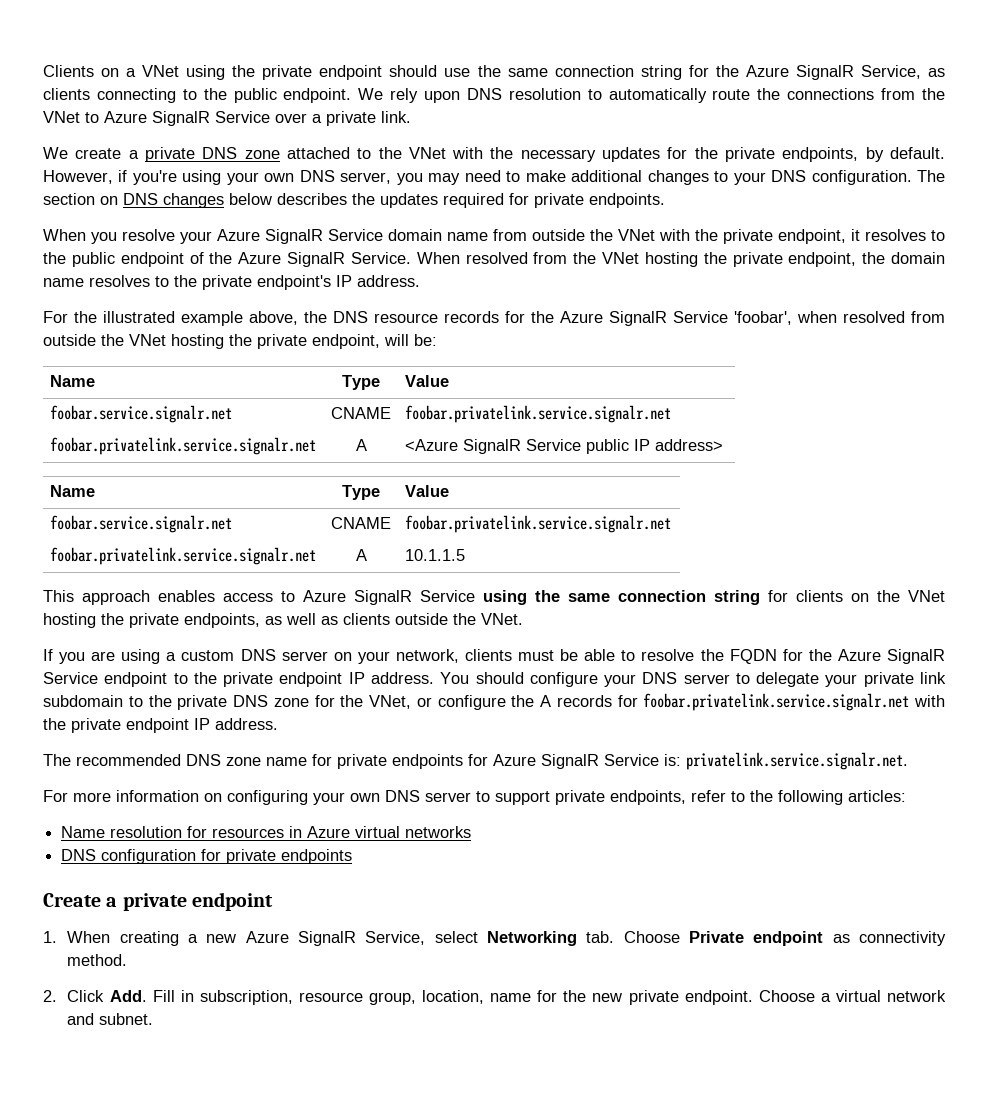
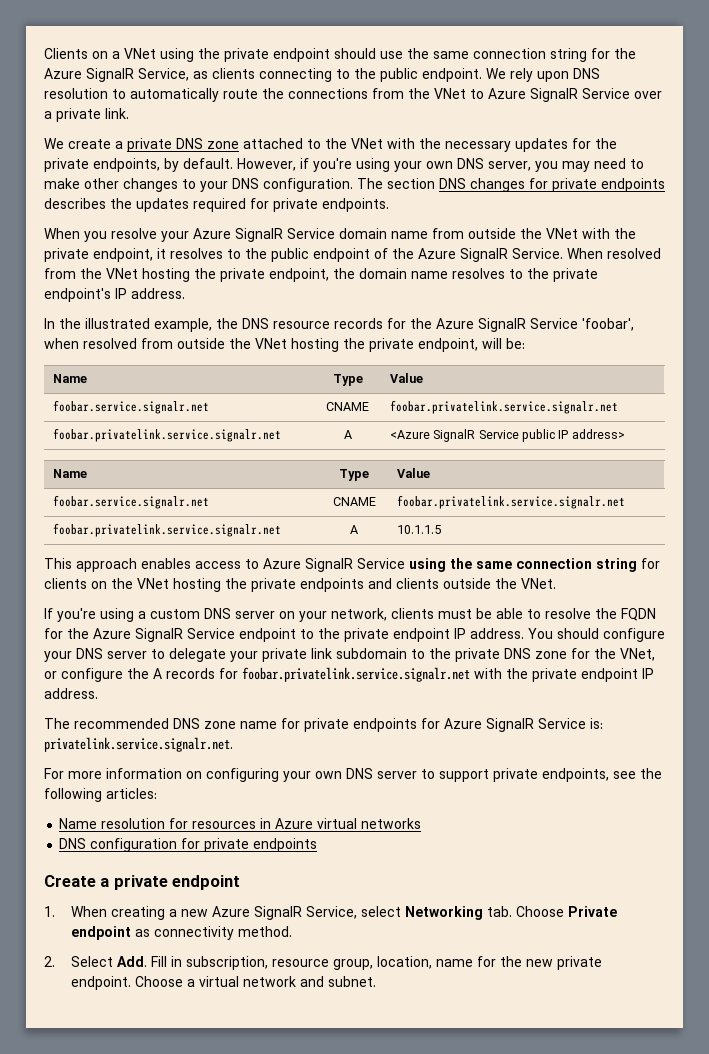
- However, if you're using your own DNS server, you may need to make additional changes to your DNS configuration.
+ However, if you're using your own DNS server, you may need to make other changes to your DNS configuration.
- The section on DNS changes below describes the updates required for private endpoints.
+ The section DNS changes for private endpoints describes the updates required for private endpoints.
- For the illustrated example above, the DNS resource records for the Azure SignalR Service 'foobar', when resolved from outside the VNet hosting the private endpoint, will be:
+ In the illustrated example, the DNS resource records for the Azure SignalR Service 'foobar', when resolved from outside the VNet hosting the private endpoint, will be:
- This approach enables access to Azure SignalR Service using the same connection string for clients on the VNet hosting the private endpoints, as well as clients outside the VNet.
+ This approach enables access to Azure SignalR Service using the same connection string for clients on the VNet hosting the private endpoints and clients outside the VNet.
- If you are using a custom DNS server on your network, clients must be able to resolve the FQDN for the Azure SignalR Service endpoint to the private endpoint IP address.
+ If you're using a custom DNS server on your network, clients must be able to resolve the FQDN for the Azure SignalR Service endpoint to the private endpoint IP address.
- For more information on configuring your own DNS server to support private endpoints, refer to the following articles:
+ For more information on configuring your own DNS server to support private endpoints, see the following articles:
- 2. Click Add. Fill in subscription, resource group, location, name for the new private endpoint.
+ 2. Select Add. Fill in subscription, resource group, location, name for the new private endpoint.

